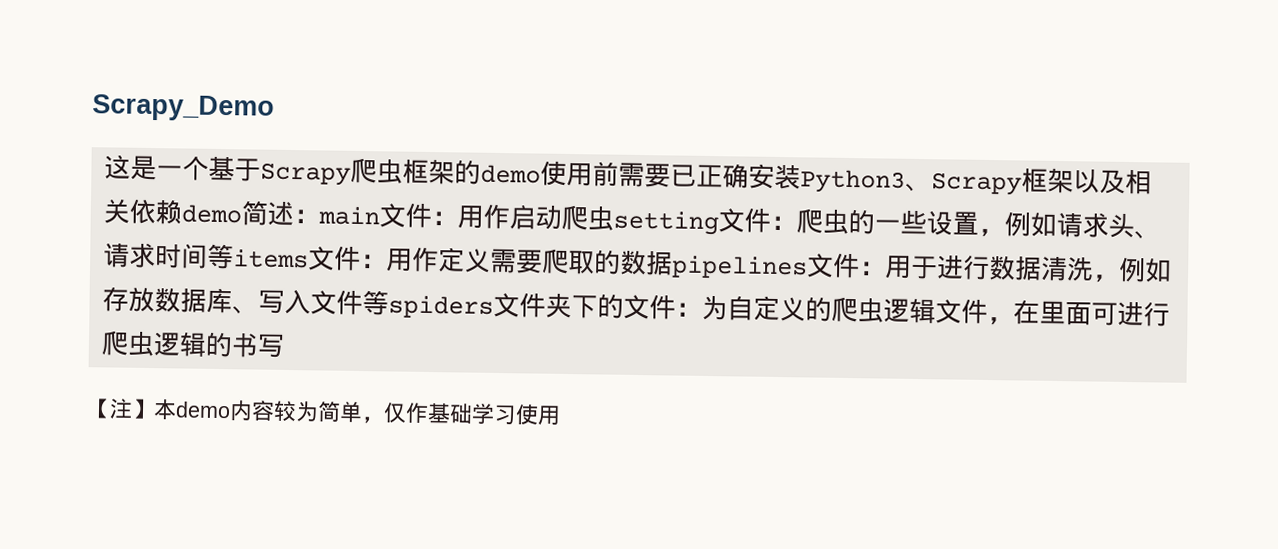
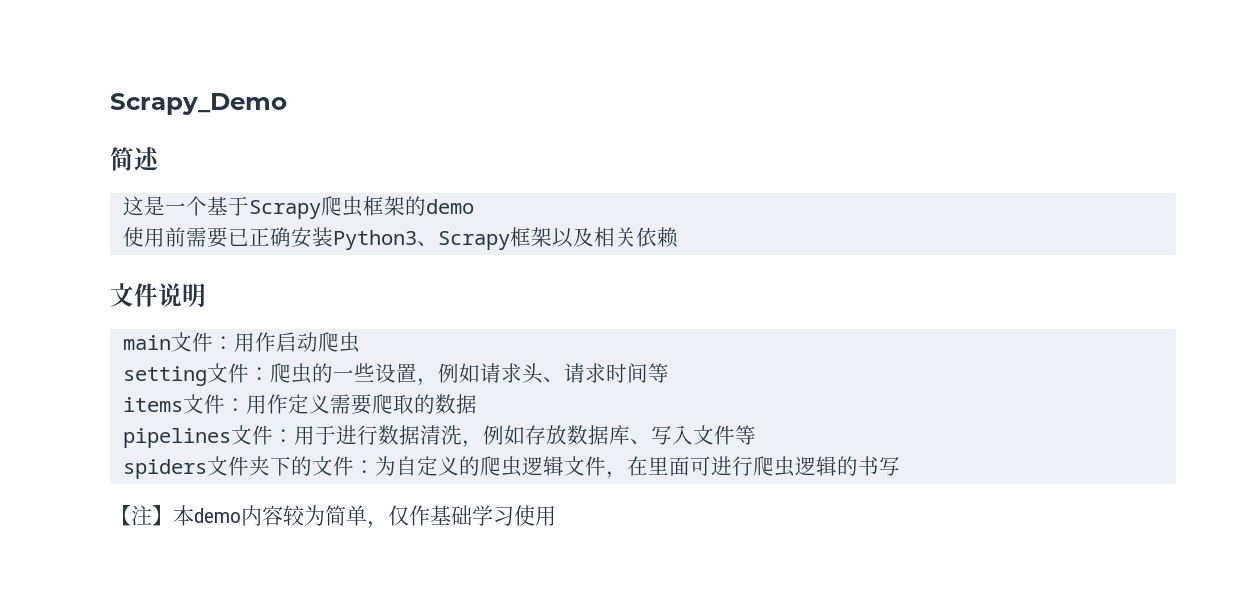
+ 简述
- 这是一个基于Scrapy爬虫框架的demo使用前需要已正确安装Python3、Scrapy框架以及相关依赖demo简述：main文件：
+ 这是一个基于Scrapy爬虫框架的demo
+ 使用前需要已正确安装Python3、Scrapy框架以及相关依赖
+ 文件说明
+ main文件：
- 用作启动爬虫setting文件：
+ 用作启动爬虫
+ setting文件：
- 爬虫的一些设置，例如请求头、请求时间等items文件：
+ 爬虫的一些设置，例如请求头、请求时间等
+ items文件：
- 用作定义需要爬取的数据pipelines文件：
+ 用作定义需要爬取的数据
+ pipelines文件：
- 用于进行数据清洗，例如存放数据库、写入文件等spiders文件夹下的文件：
+ 用于进行数据清洗，例如存放数据库、写入文件等
+ spiders文件夹下的文件：

